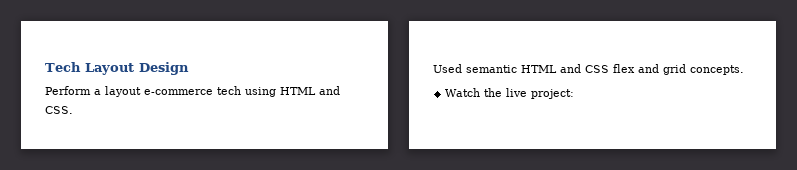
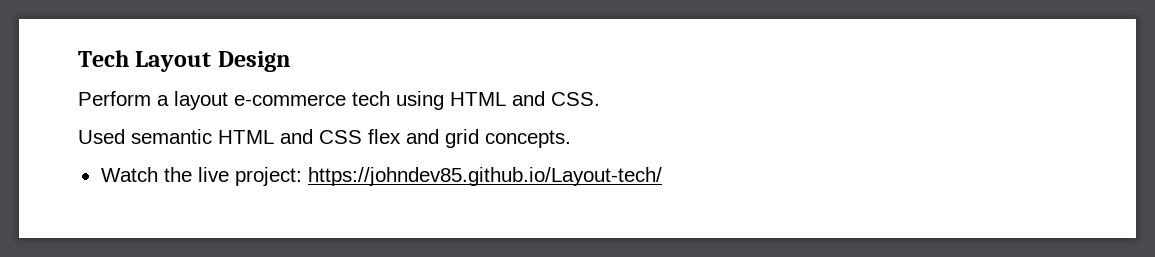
- Watch the live project:
+ Watch the live project: https://johndev85.github.io/Layout-tech/

